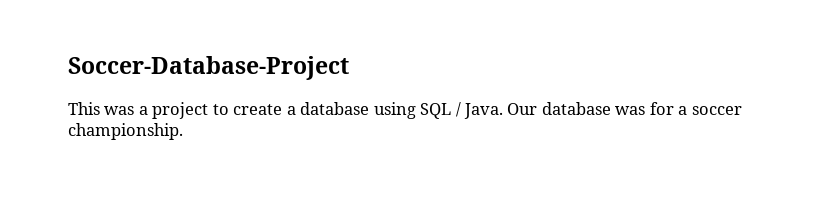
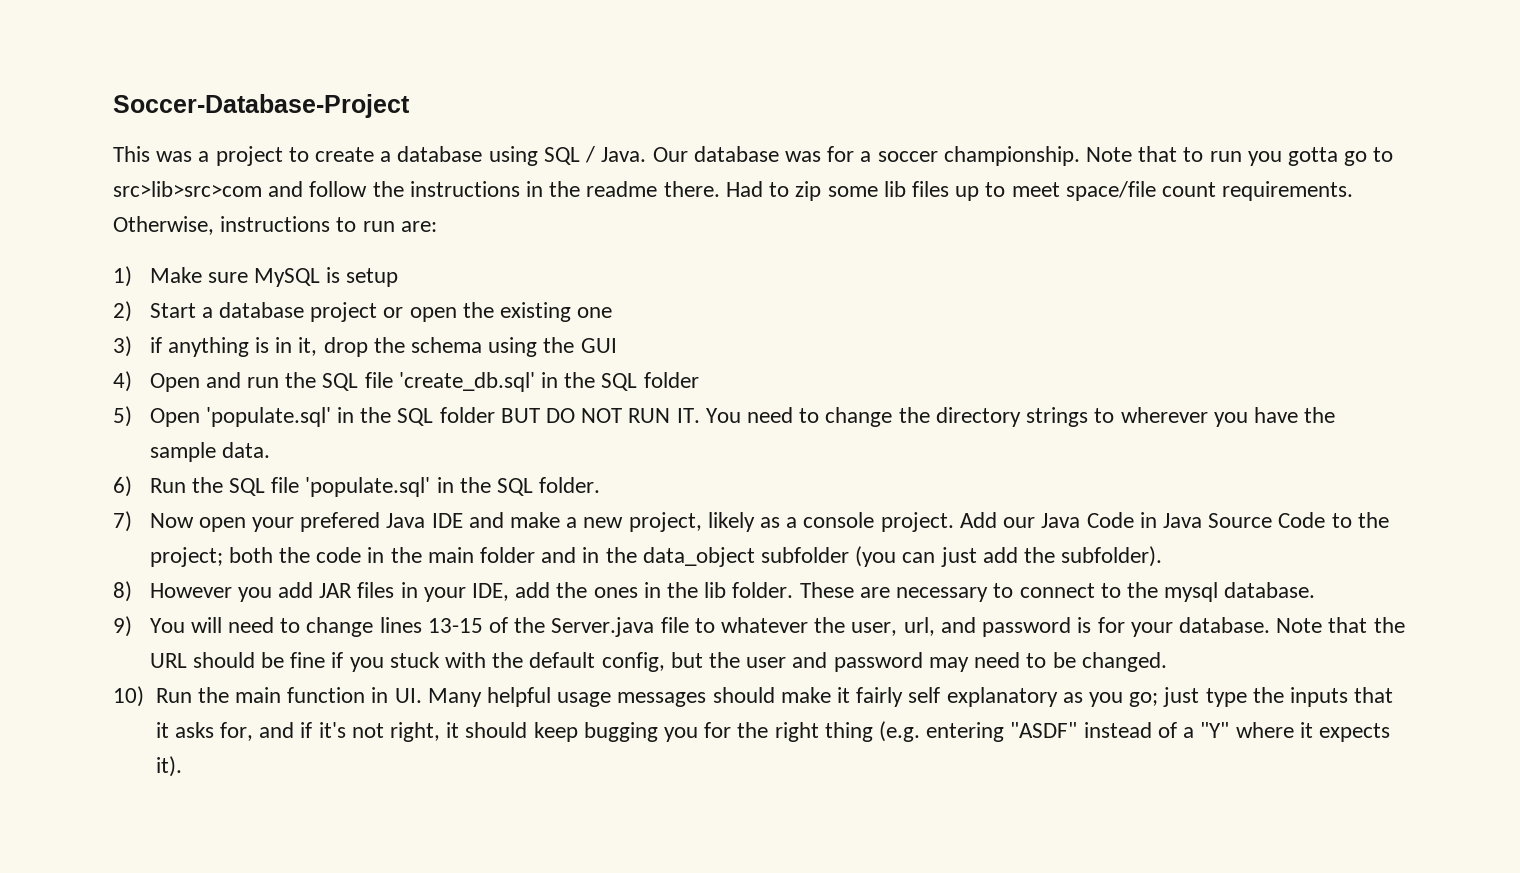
+ Note that to run you gotta go to src>lib>src>com and follow the instructions in the readme there. Had to zip some lib files up to meet space/file count requirements. Otherwise, instructions to run are:
+ 1) Make sure MySQL is setup
+ 2) Start a database project or open the existing one
+ 3) if anything is in it, drop the schema using the GUI
+ 4) Open and run the SQL file 'create_db.sql' in the SQL folder
+ 5) Open 'populate.sql' in the SQL folder BUT DO NOT RUN IT. You need to change the directory strings to wherever you have the sample data.
+ 6) Run the SQL file 'populate.sql' in the SQL folder.
+ 7) Now open your prefered Java IDE and make a new project, likely as a console project. Add our Java Code in Java Source Code to the project; both the code in the main folder and in the data_object subfolder (you can just add the subfolder).
+ 8) However you add JAR files in your IDE, add the ones in the lib folder. These are necessary to connect to the mysql database.
+ 9) You will need to change lines 13-15 of the Server.java file to whatever the user, url, and password is for your database. Note that the URL should be fine if you stuck with the default config, but the user and password may need to be changed.
+ 10) Run the main function in UI. Many helpful usage messages should make it fairly self explanatory as you go; just type the inputs that it asks for, and if it's not right, it should keep bugging you for the right thing (e.g. entering "ASDF" instead of a "Y" where it expects it).

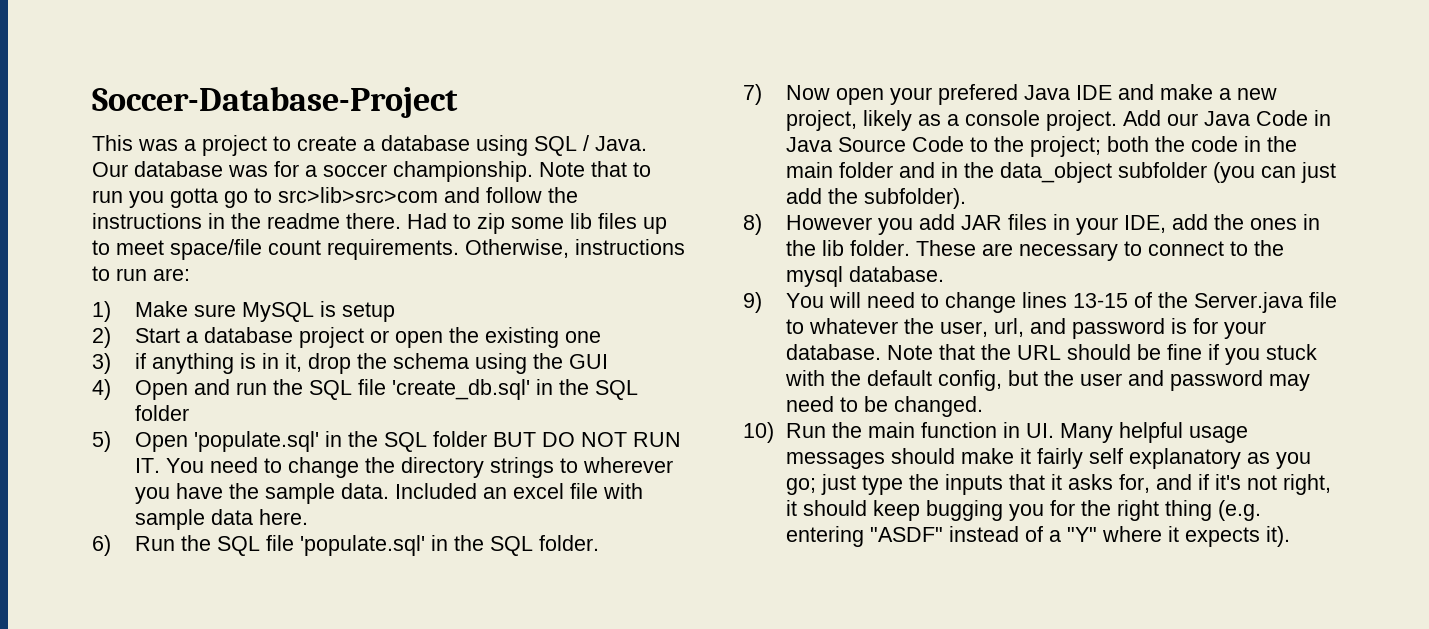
+ Included an excel file with sample data here.

